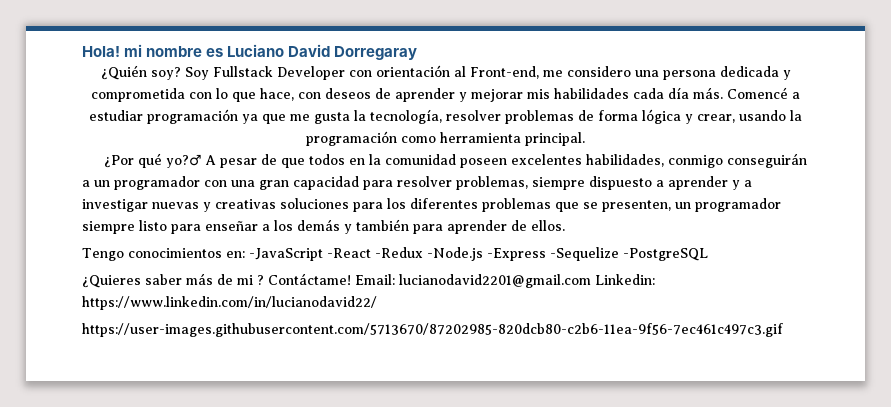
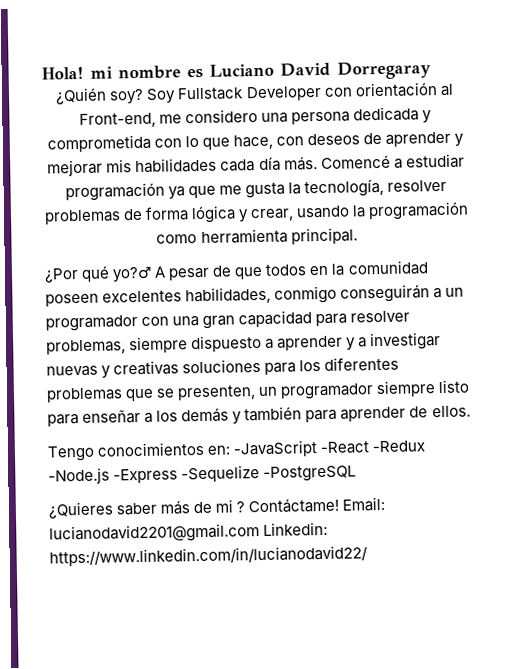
- https://user-images.githubusercontent.com/5713670/87202985-820dcb80-c2b6-11ea-9f56-7ec461c497c3.gif

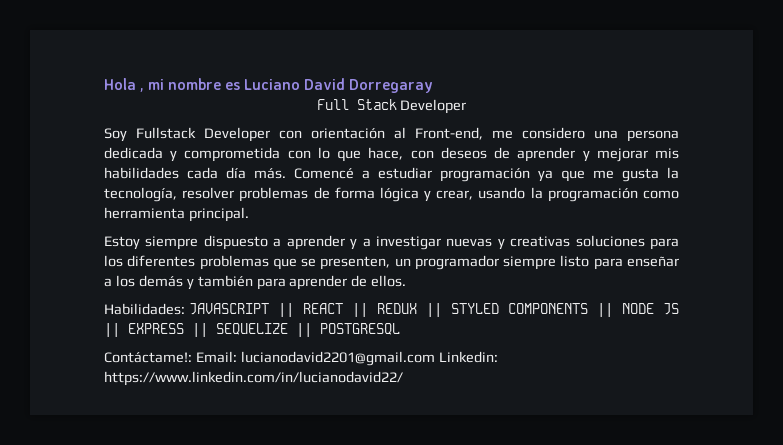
- Hola! mi nombre es Luciano David Dorregaray
+ Hola , mi nombre es Luciano David Dorregaray
- ¿Quién soy? Soy Fullstack Developer con orientación al Front-end, me considero una persona dedicada y comprometida con lo que hace, con deseos de aprender y mejorar mis habilidades cada día más.
+ Full Stack Developer
+ Soy Fullstack Developer con orientación al Front-end, me considero una persona dedicada y comprometida con lo que hace, con deseos de aprender y mejorar mis habilidades cada día más.
- ¿Por qué yo?♂ A pesar de que todos en la comunidad poseen excelentes habilidades, conmigo conseguirán a un programador con una gran capacidad para resolver problemas, siempre dispuesto a aprender y a investigar nuevas y creativas soluciones para los diferentes problemas que se presenten, un programador siempre listo para enseñar a los demás y también para aprender de ellos.
+ Estoy siempre dispuesto a aprender y a investigar nuevas y creativas soluciones para los diferentes problemas que se presenten, un programador siempre listo para enseñar a los demás y también para aprender de ellos.
- Tengo conocimientos en: -JavaScript -React -Redux -Node.js -Express -Sequelize -PostgreSQL
- ¿Quieres saber más de mi ? Contáctame! Email: lucianodavid2201@gmail.com Linkedin: https://www.linkedin.com/in/lucianodavid22/
+ Habilidades: JAVASCRIPT || REACT || REDUX || STYLED COMPONENTS || NODE JS || EXPRESS || SEQUELIZE || POSTGRESQL
+ Contáctame!: Email: lucianodavid2201@gmail.com Linkedin: https://www.linkedin.com/in/lucianodavid22/

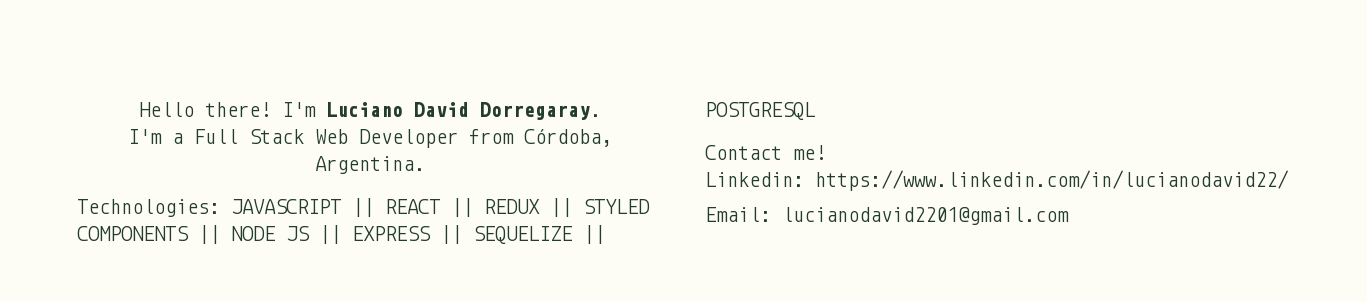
- Hola , mi nombre es Luciano David Dorregaray
- Full Stack Developer
- Soy Fullstack Developer con orientación al Front-end, me considero una persona dedicada y comprometida con lo que hace, con deseos de aprender y mejorar mis habilidades cada día más. Comencé a estudiar programación ya que me gusta la tecnología, resolver problemas de forma lógica y crear, usando la programación como herramienta principal.
- Estoy siempre dispuesto a aprender y a investigar nuevas y creativas soluciones para los diferentes problemas que se presenten, un programador siempre listo para enseñar a los demás y también para aprender de ellos.
- Habilidades: JAVASCRIPT || REACT || REDUX || STYLED COMPONENTS || NODE JS || EXPRESS || SEQUELIZE || POSTGRESQL
+ Hello there! I'm Luciano David Dorregaray.
+ I'm a Full Stack Web Developer from Córdoba, Argentina.
+ Technologies: JAVASCRIPT || REACT || REDUX || STYLED COMPONENTS || NODE JS || EXPRESS || SEQUELIZE || POSTGRESQL
- Contáctame!: Email: lucianodavid2201@gmail.com Linkedin: https://www.linkedin.com/in/lucianodavid22/
+ Contact me!
+ Linkedin: https://www.linkedin.com/in/lucianodavid22/
+ Email: lucianodavid2201@gmail.com

